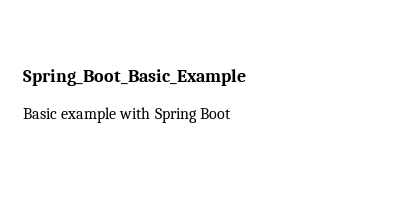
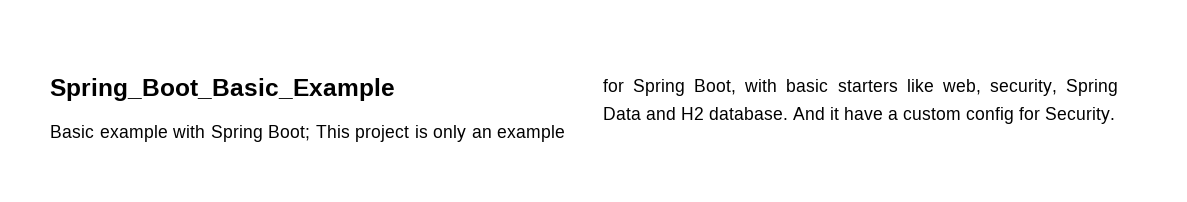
- Basic example with Spring Boot
+ Basic example with Spring Boot; This project is only an example for Spring Boot, with basic starters like web, security, Spring Data and H2 database. And it have a custom config for Security.

